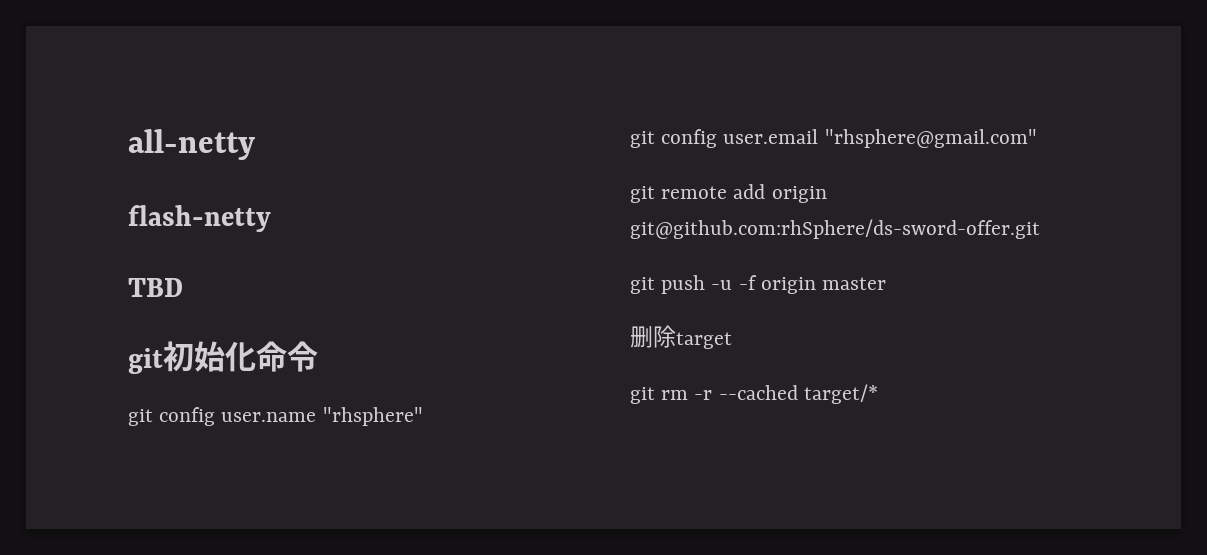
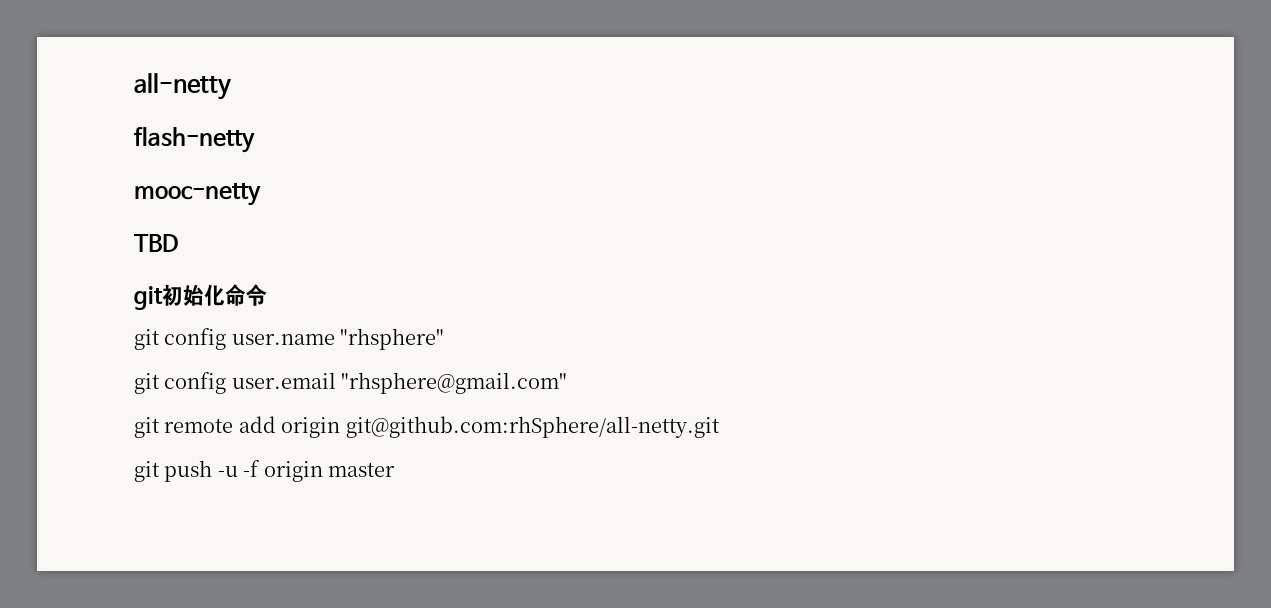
+ mooc-netty
- git remote add origin git@github.com:rhSphere/ds-sword-offer.git
+ git remote add origin git@github.com:rhSphere/all-netty.git
- 删除target
- git rm -r --cached target/*

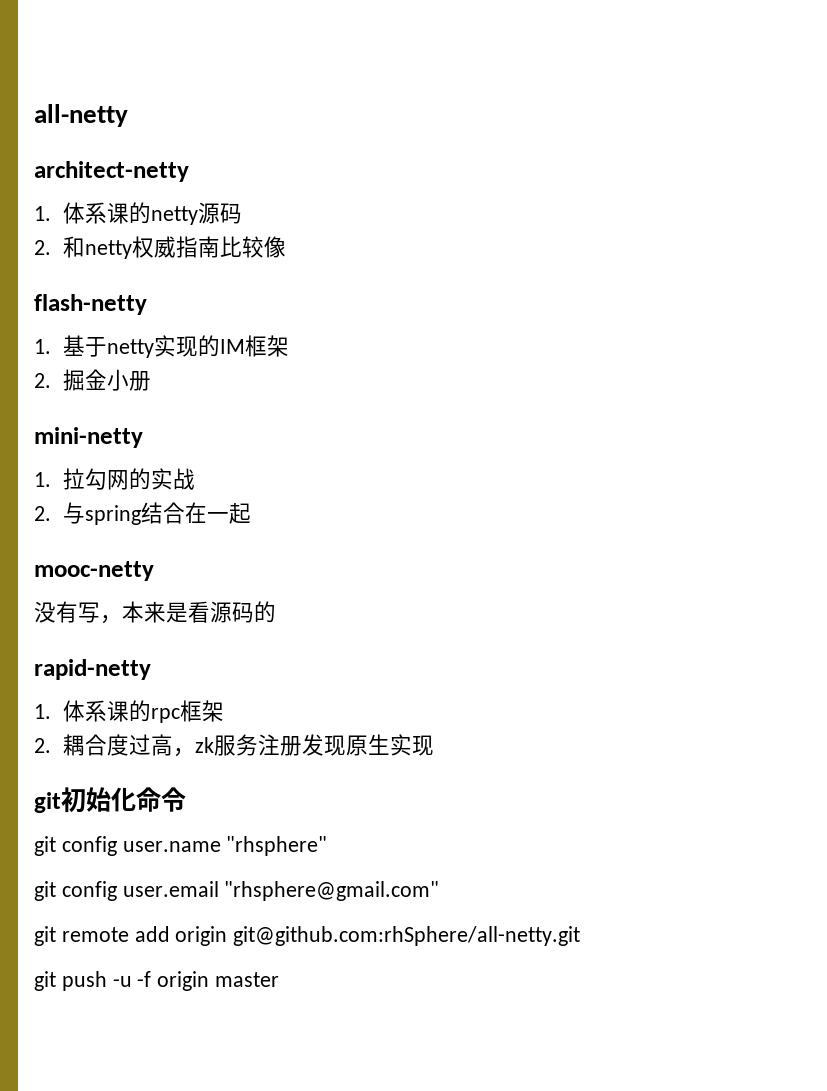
+ architect-netty
+ 1.体系课的netty源码
+ 2.和netty权威指南比较像
  flash-netty
+ 1.基于netty实现的IM框架
+ 2.掘金小册
+ mini-netty
+ 1.拉勾网的实战
+ 2.与spring结合在一起
  mooc-netty
- TBD
+ 没有写，本来是看源码的
+ rapid-netty
+ 1.体系课的rpc框架
+ 2.耦合度过高，zk服务注册发现原生实现

